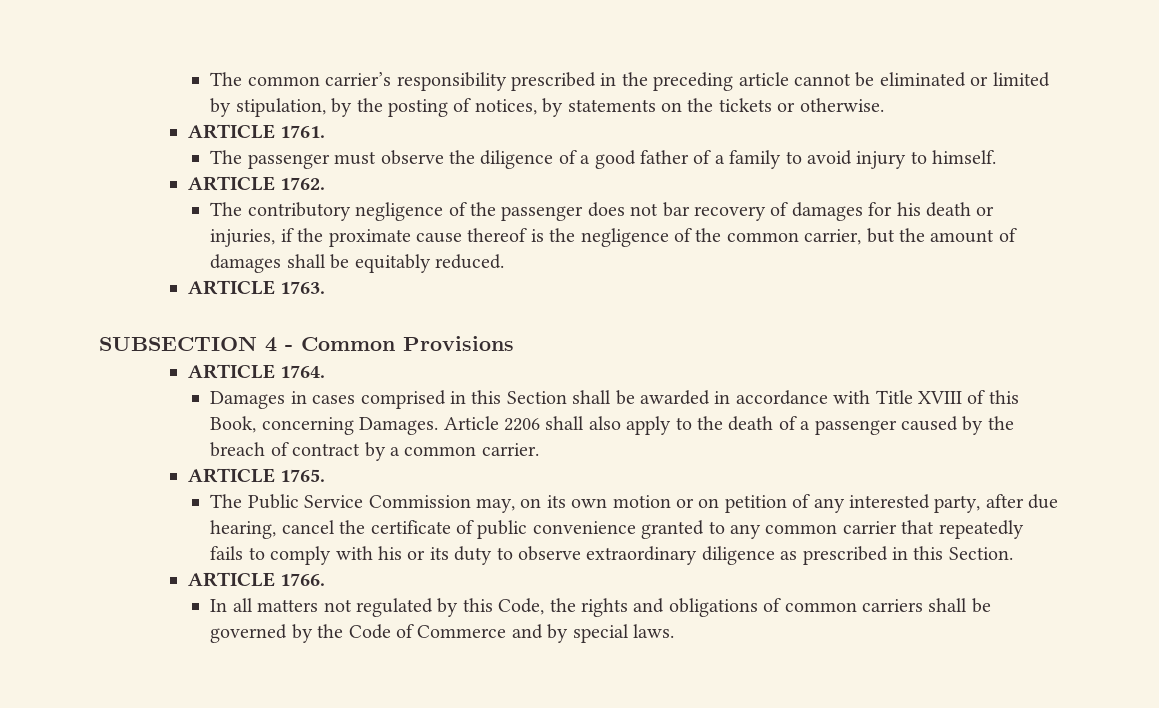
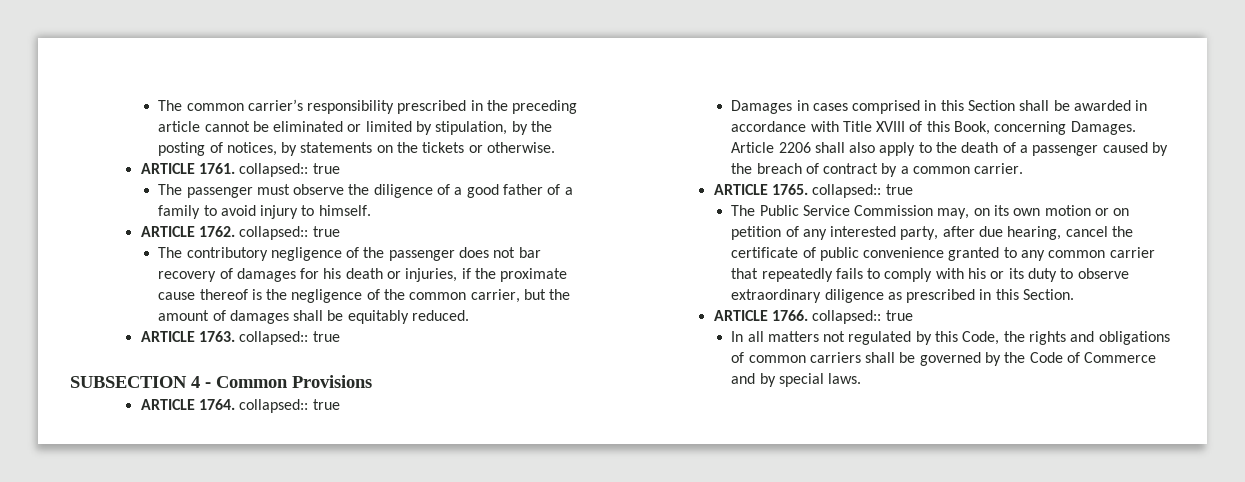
- ARTICLE 1761.
+ ARTICLE 1761. collapsed:: true
- ARTICLE 1762.
+ ARTICLE 1762. collapsed:: true
- ARTICLE 1763.
+ ARTICLE 1763. collapsed:: true
- ARTICLE 1764.
+ ARTICLE 1764. collapsed:: true
- ARTICLE 1765.
+ ARTICLE 1765. collapsed:: true
- ARTICLE 1766.
+ ARTICLE 1766. collapsed:: true

